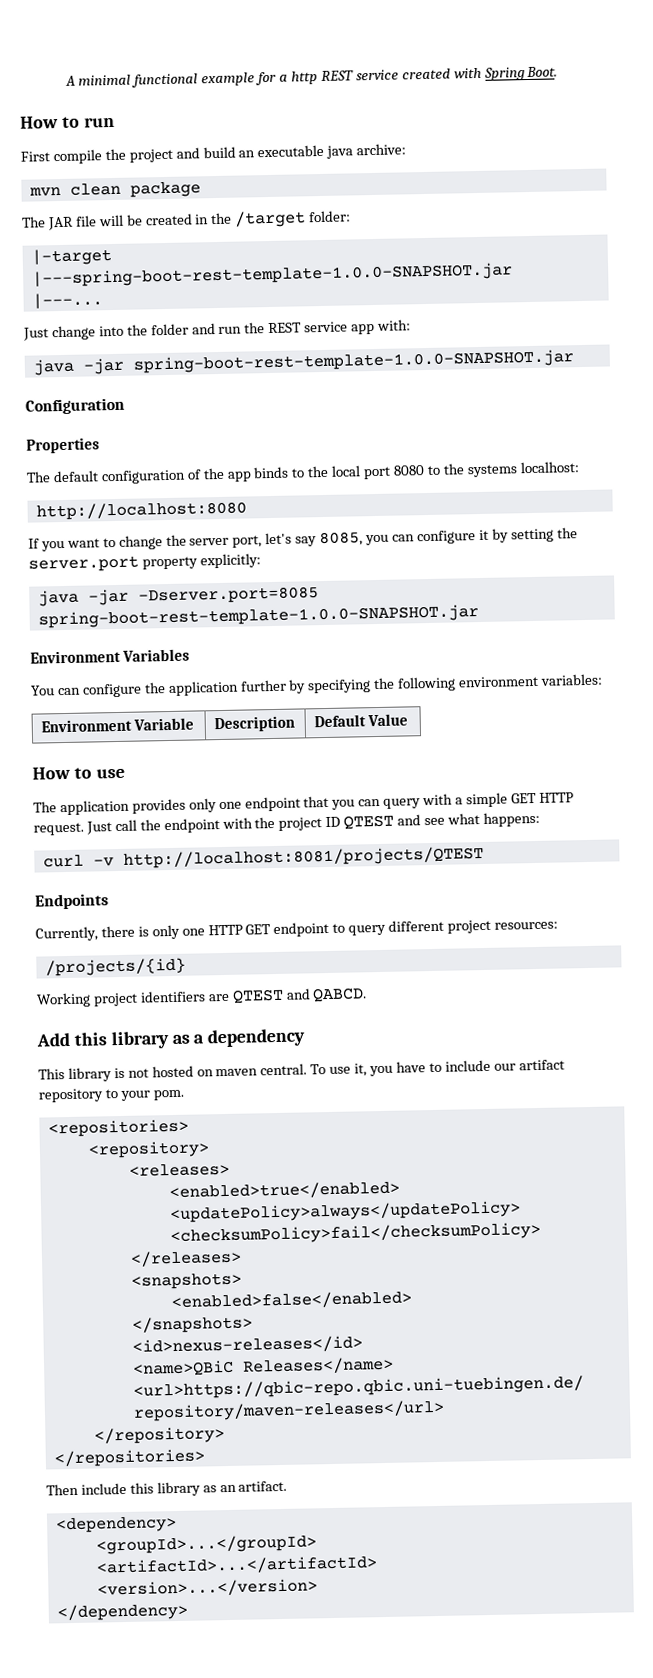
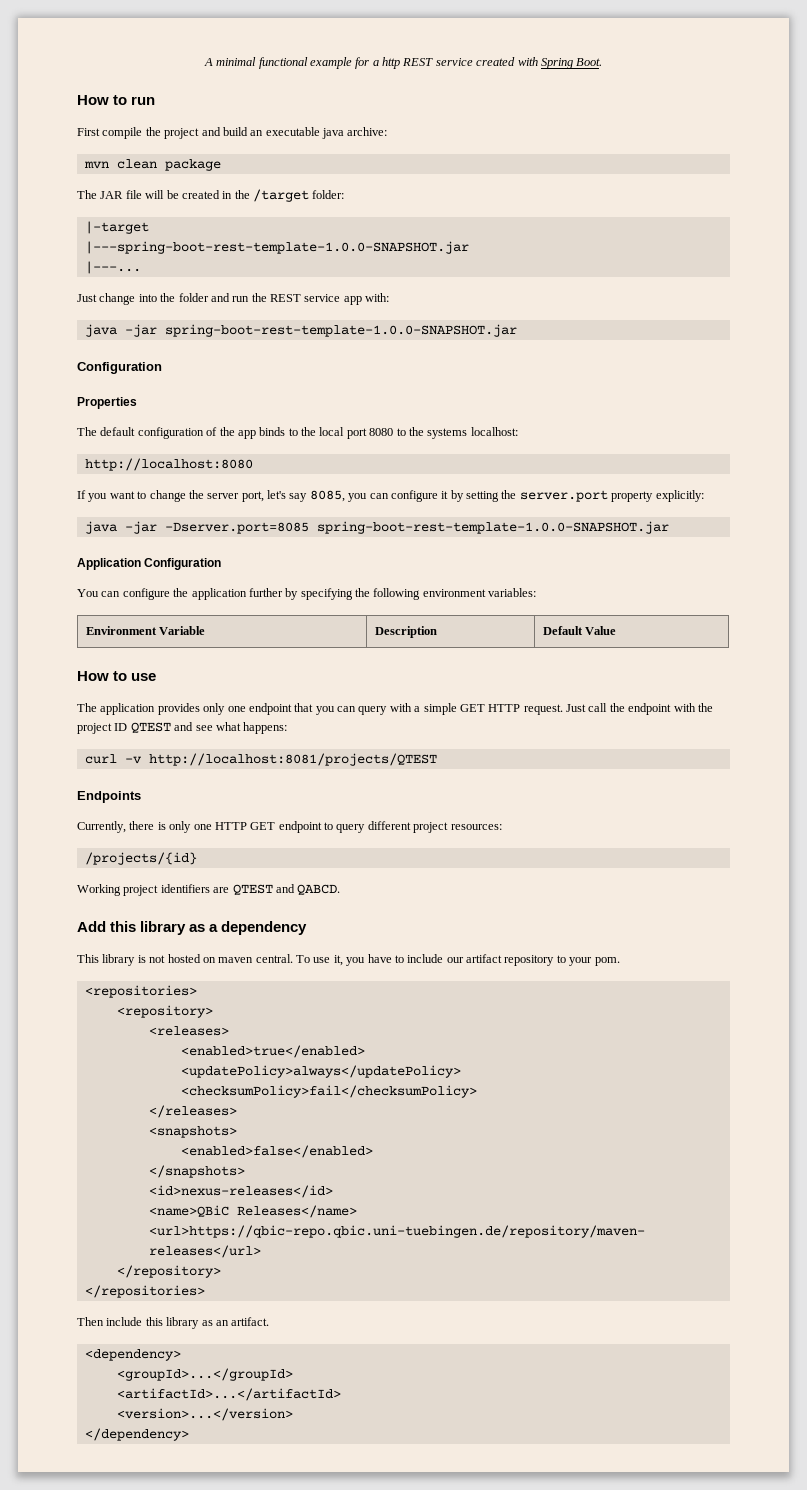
- Environment Variables
+ Application Configuration

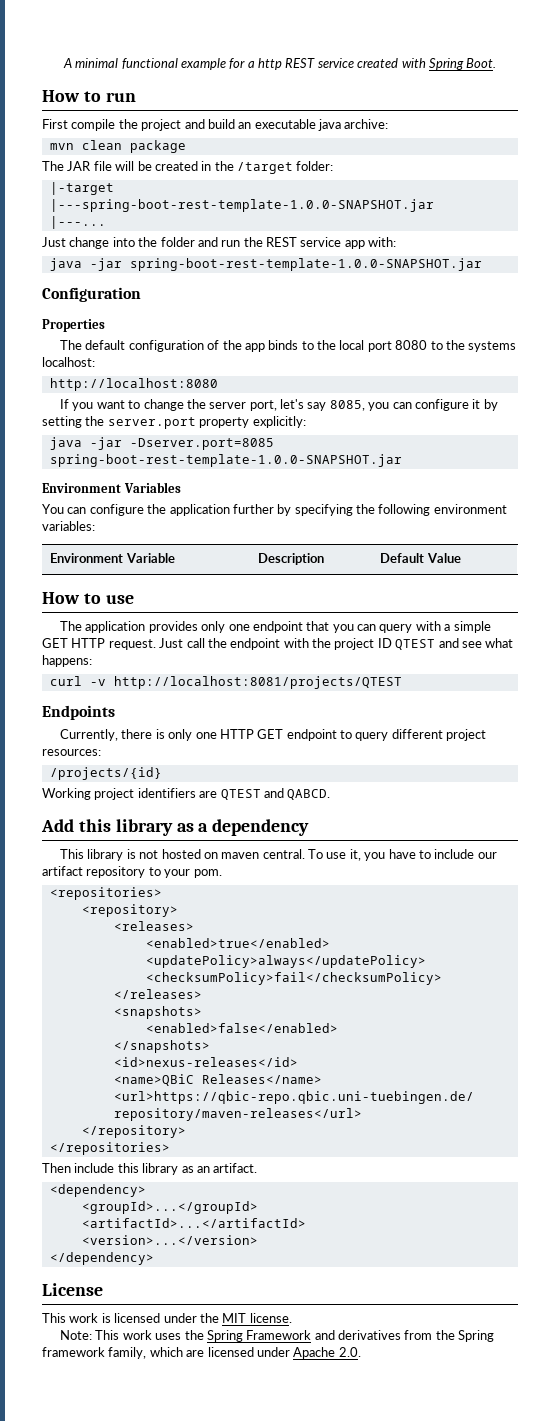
- Application Configuration
+ Environment Variables
+ License
+ This work is licensed under the MIT license.
+ Note: This work uses the Spring Framework and derivatives from the Spring framework family, which are licensed under Apache 2.0.

